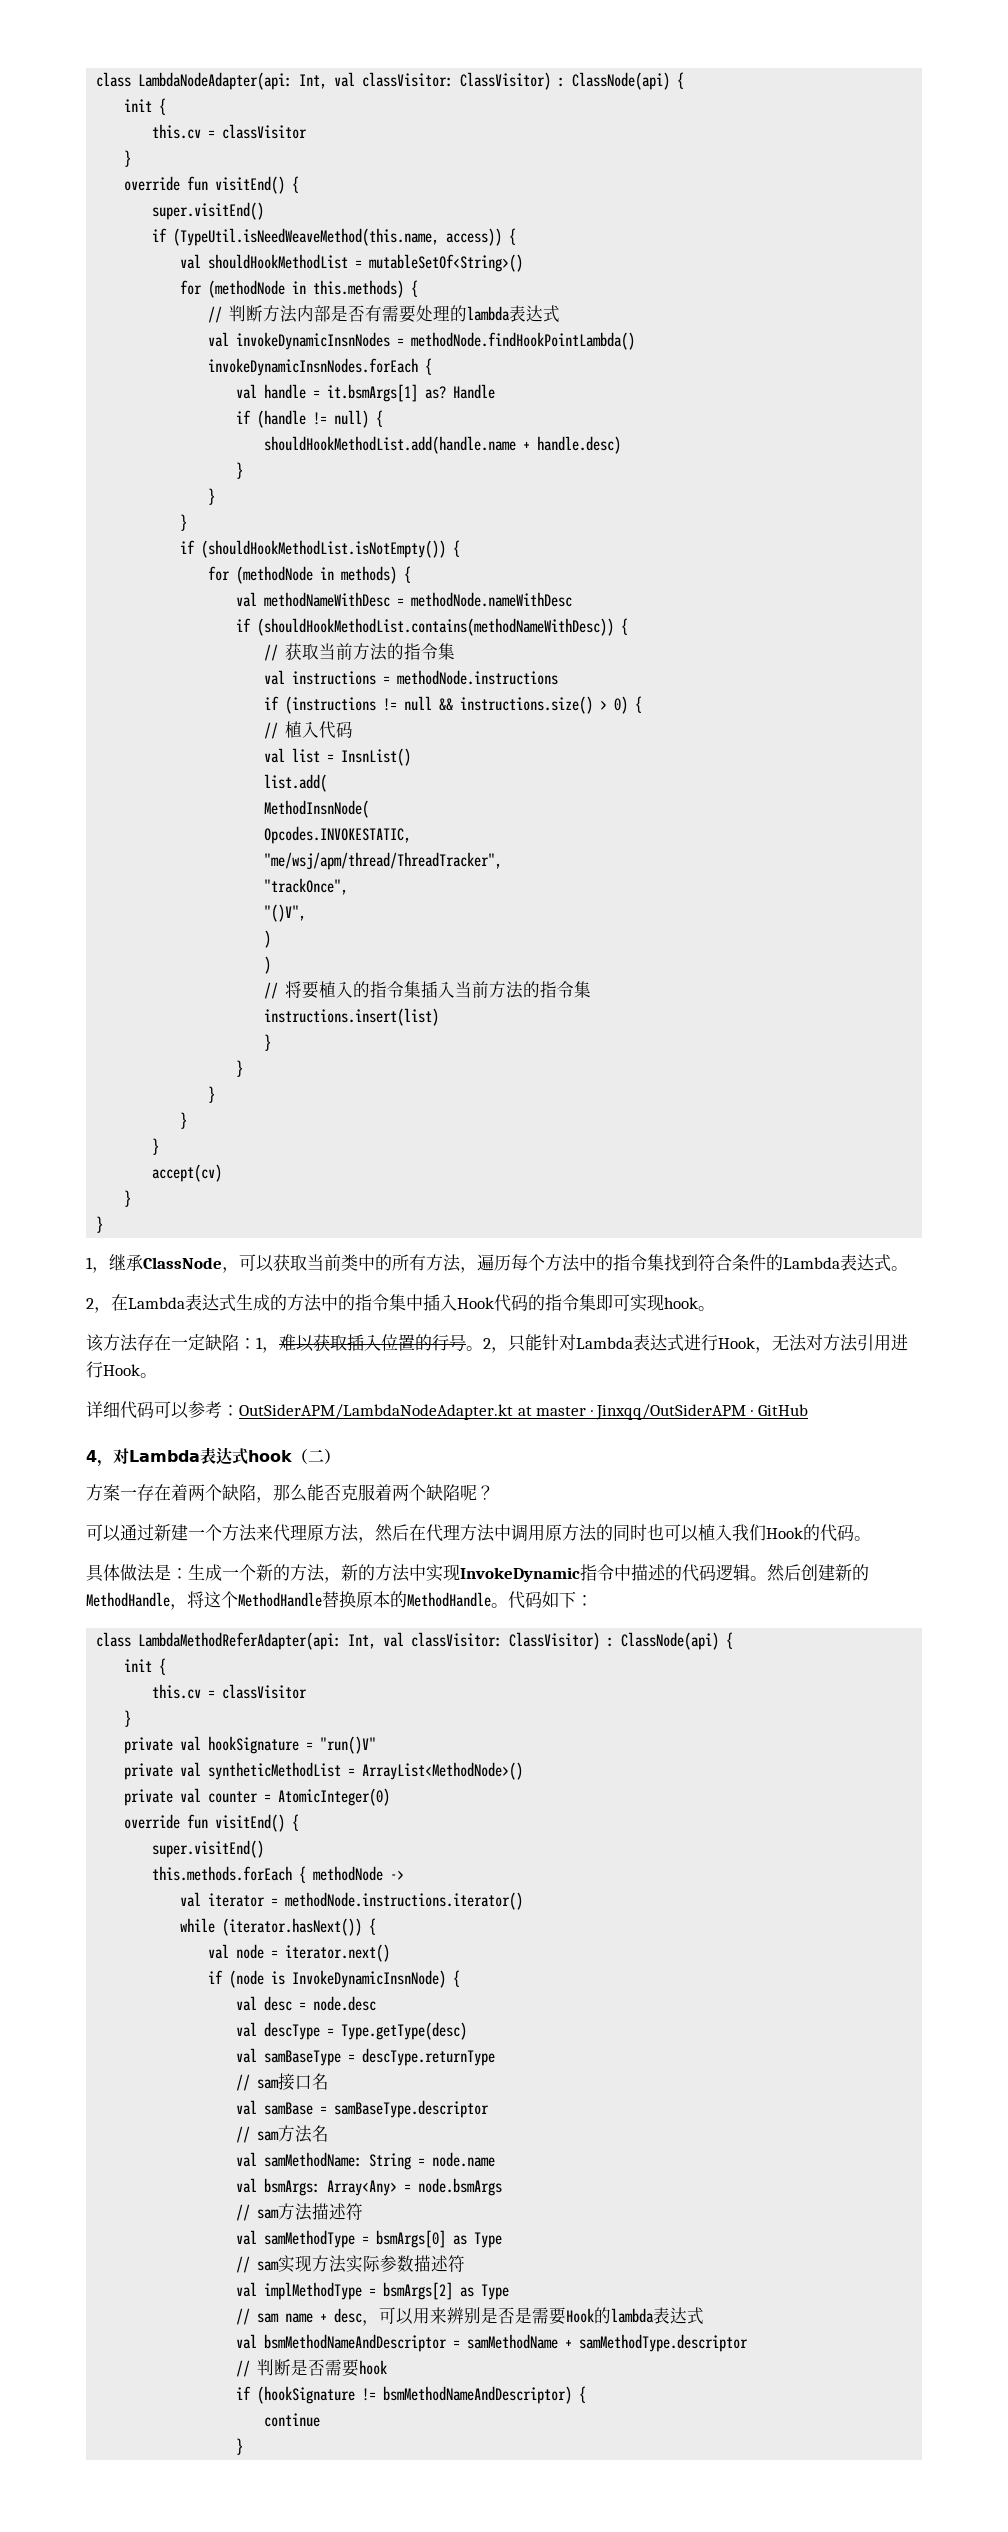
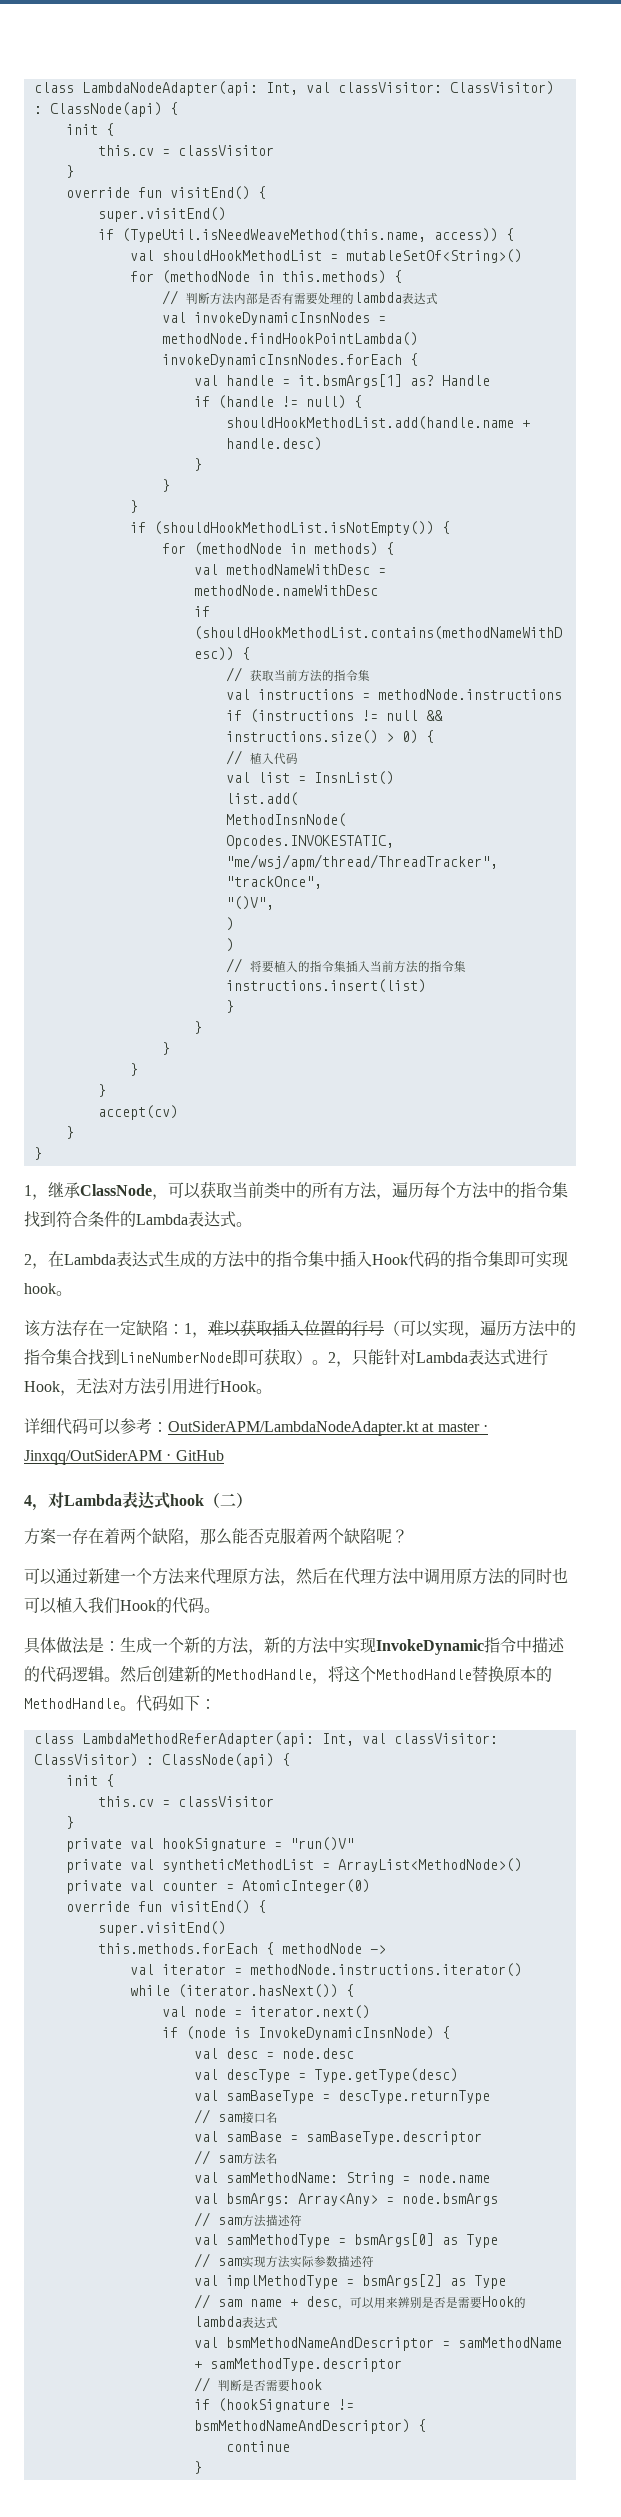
- 该方法存在一定缺陷：1，难以获取插入位置的行号。
+ 该方法存在一定缺陷：1，难以获取插入位置的行号（可以实现，遍历方法中的指令集合找到LineNumberNode即可获取）。

